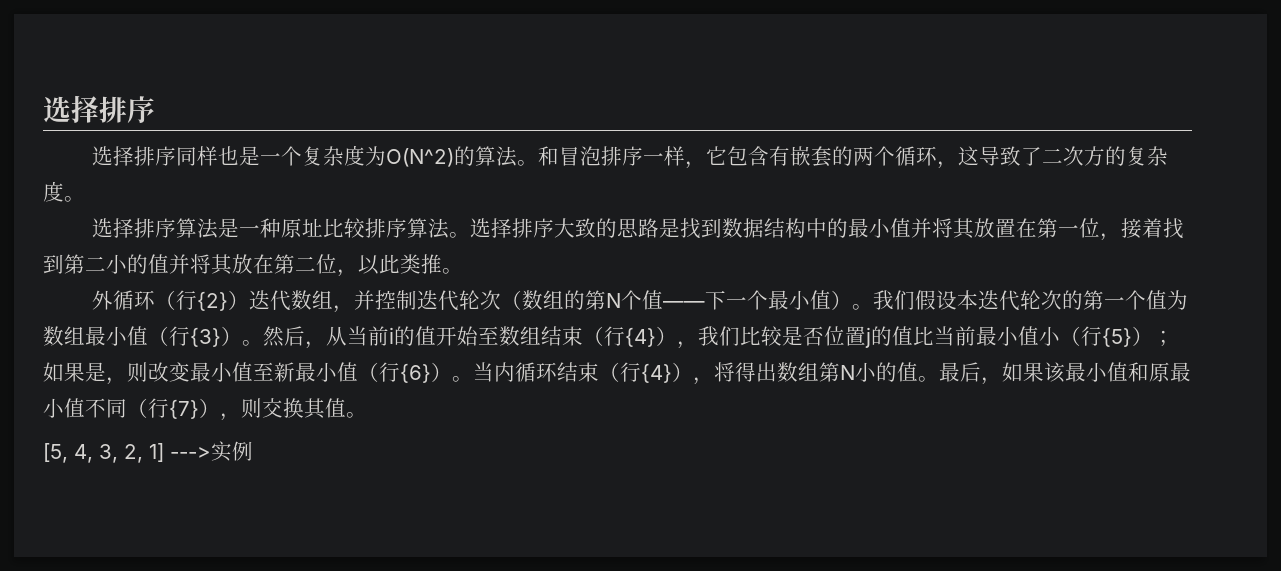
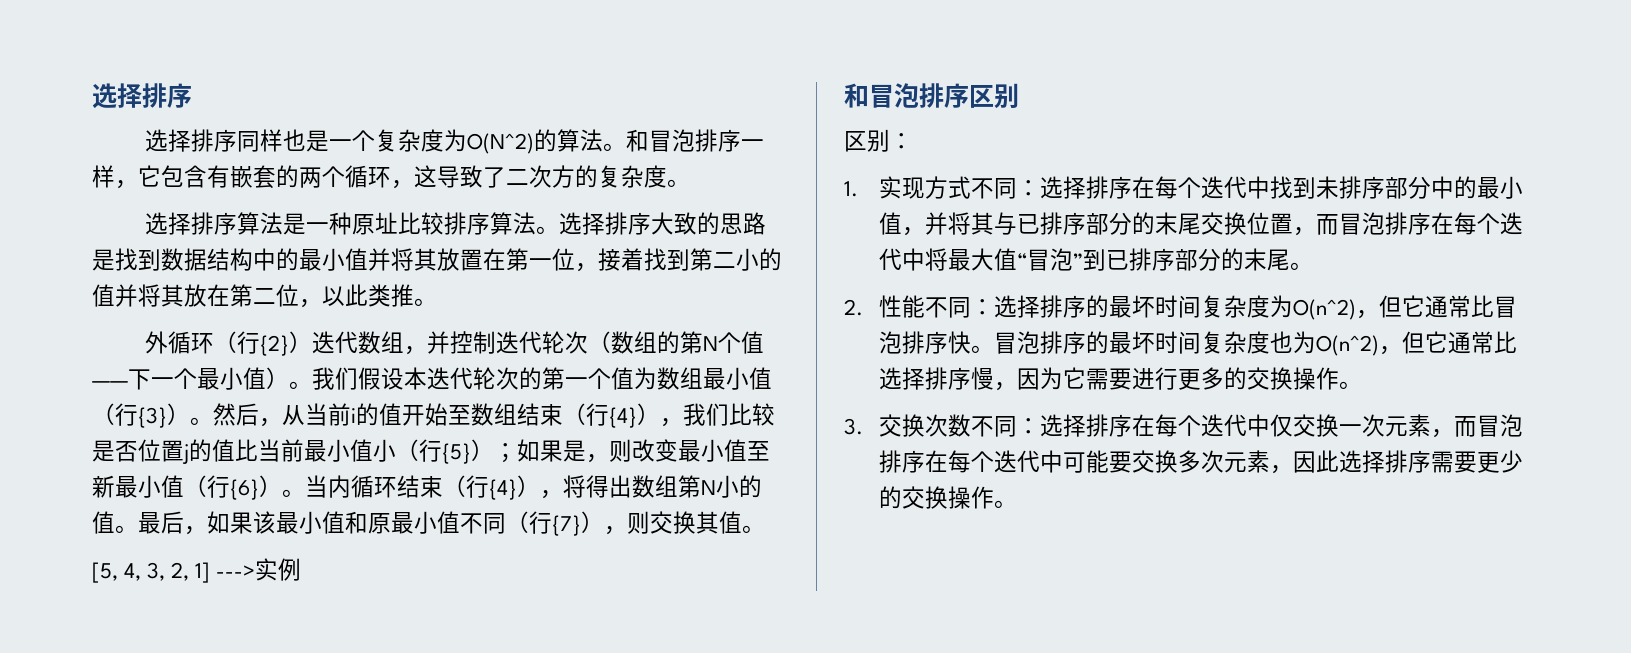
+ 和冒泡排序区别
+ 区别：
+ 1.实现方式不同：选择排序在每个迭代中找到未排序部分中的最小值，并将其与已排序部分的末尾交换位置，而冒泡排序在每个迭代中将最大值“冒泡”到已排序部分的末尾。
+ 2.性能不同：选择排序的最坏时间复杂度为O(n^2)，但它通常比冒泡排序快。冒泡排序的最坏时间复杂度也为O(n^2)，但它通常比选择排序慢，因为它需要进行更多的交换操作。
+ 3.交换次数不同：选择排序在每个迭代中仅交换一次元素，而冒泡排序在每个迭代中可能要交换多次元素，因此选择排序需要更少的交换操作。

